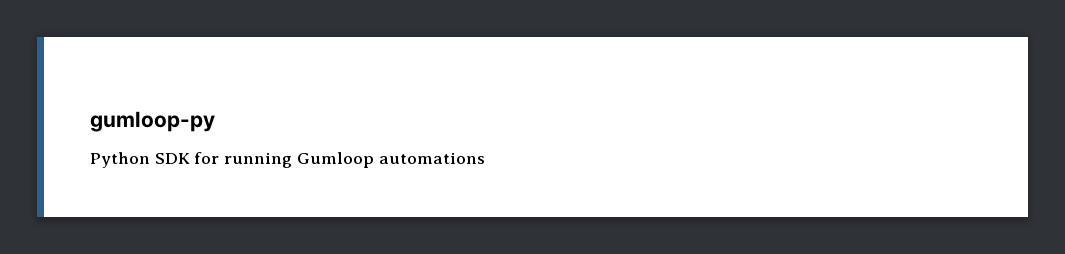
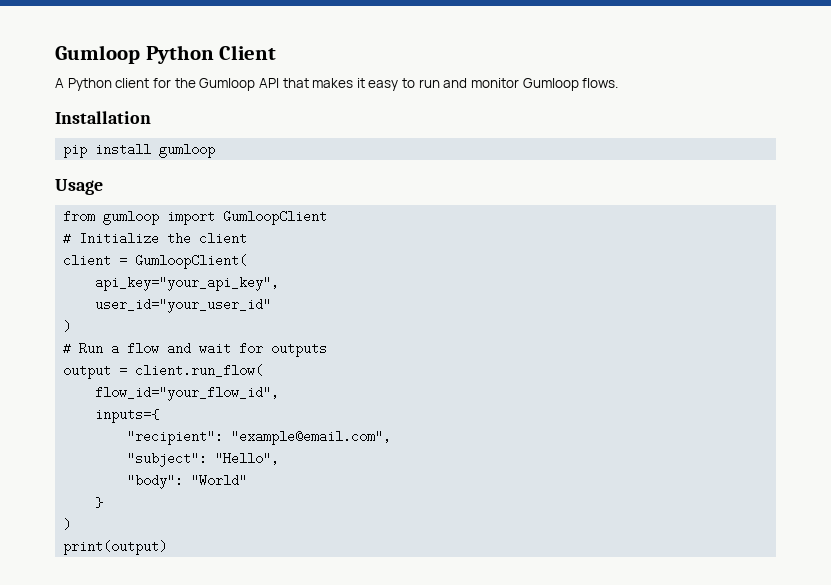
- gumloop-py
- Python SDK for running Gumloop automations
+ Gumloop Python Client
+ A Python client for the Gumloop API that makes it easy to run and monitor Gumloop flows.
+ Installation
+ pip install gumloop
+ Usage
+ from gumloop import GumloopClient
+ # Initialize the client
+ client = GumloopClient(
+ api_key="your_api_key",
+ user_id="your_user_id"
+ )
+ # Run a flow and wait for outputs
+ output = client.run_flow(
+ flow_id="your_flow_id",
+ inputs={
+ "recipient": "example@email.com",
+ "subject": "Hello",
+ "body": "World"
+ }
+ )
+ print(output)

